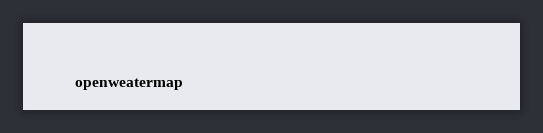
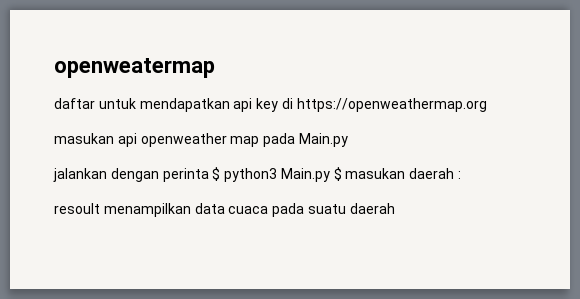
+ daftar untuk mendapatkan api key di https://openweathermap.org
+ masukan api openweather map pada Main.py
+ jalankan dengan perinta $ python3 Main.py $ masukan daerah :
+ resoult menampilkan data cuaca pada suatu daerah

